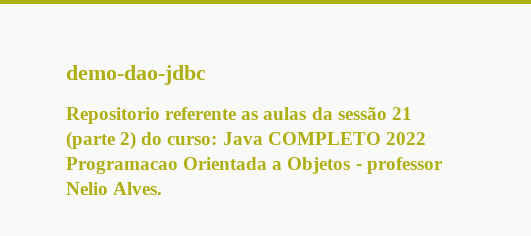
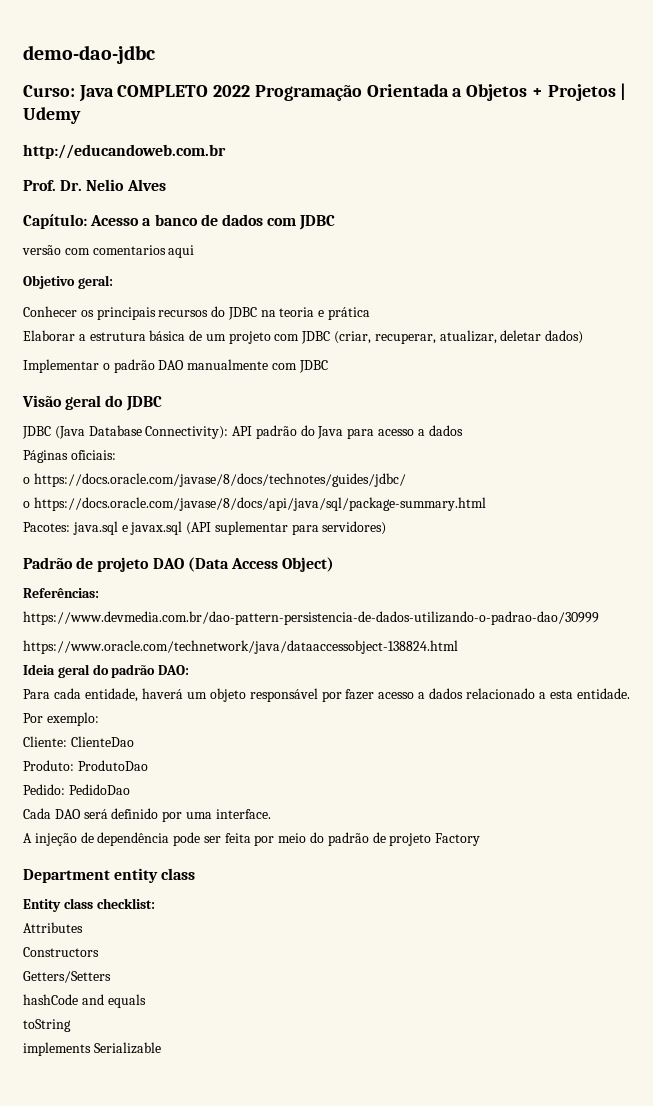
- Repositorio referente as aulas da sessão 21 (parte 2) do curso: Java COMPLETO 2022 Programacao Orientada a Objetos - professor Nelio Alves.
+ Curso: Java COMPLETO 2022 Programação Orientada a Objetos + Projetos | Udemy
+ http://educandoweb.com.br
+ Prof. Dr. Nelio Alves
+ Capítulo: Acesso a banco de dados com JDBC
+ versão com comentarios aqui
+ Objetivo geral:
+ Conhecer os principais recursos do JDBC na teoria e prática
+ Elaborar a estrutura básica de um projeto com JDBC (criar, recuperar, atualizar, deletar dados)
+ Implementar o padrão DAO manualmente com JDBC
+ Visão geral do JDBC
+ JDBC (Java Database Connectivity): API padrão do Java para acesso a dados
+ Páginas oficiais:
+ o https://docs.oracle.com/javase/8/docs/technotes/guides/jdbc/
+ o https://docs.oracle.com/javase/8/docs/api/java/sql/package-summary.html
+ Pacotes: java.sql e javax.sql (API suplementar para servidores)
+ Padrão de projeto DAO (Data Access Object)
+ Referências: https://www.devmedia.com.br/dao-pattern-persistencia-de-dados-utilizando-o-padrao-dao/30999
+ https://www.oracle.com/technetwork/java/dataaccessobject-138824.html
+ Ideia geral do padrão DAO:
+ Para cada entidade, haverá um objeto responsável por fazer acesso a dados relacionado a esta entidade. Por exemplo:
+ Cliente: ClienteDao
+ Produto: ProdutoDao
+ Pedido: PedidoDao
+ Cada DAO será definido por uma interface.
+ A injeção de dependência pode ser feita por meio do padrão de projeto Factory
+ Department entity class
+ Entity class checklist:
+ Attributes
+ Constructors
+ Getters/Setters
+ hashCode and equals
+ toString
+ implements Serializable

